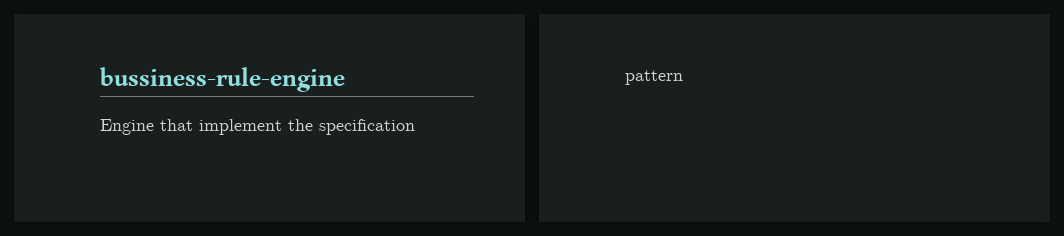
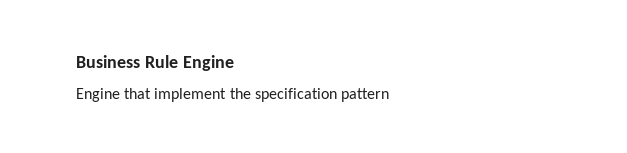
- bussiness-rule-engine
+ Business Rule Engine

